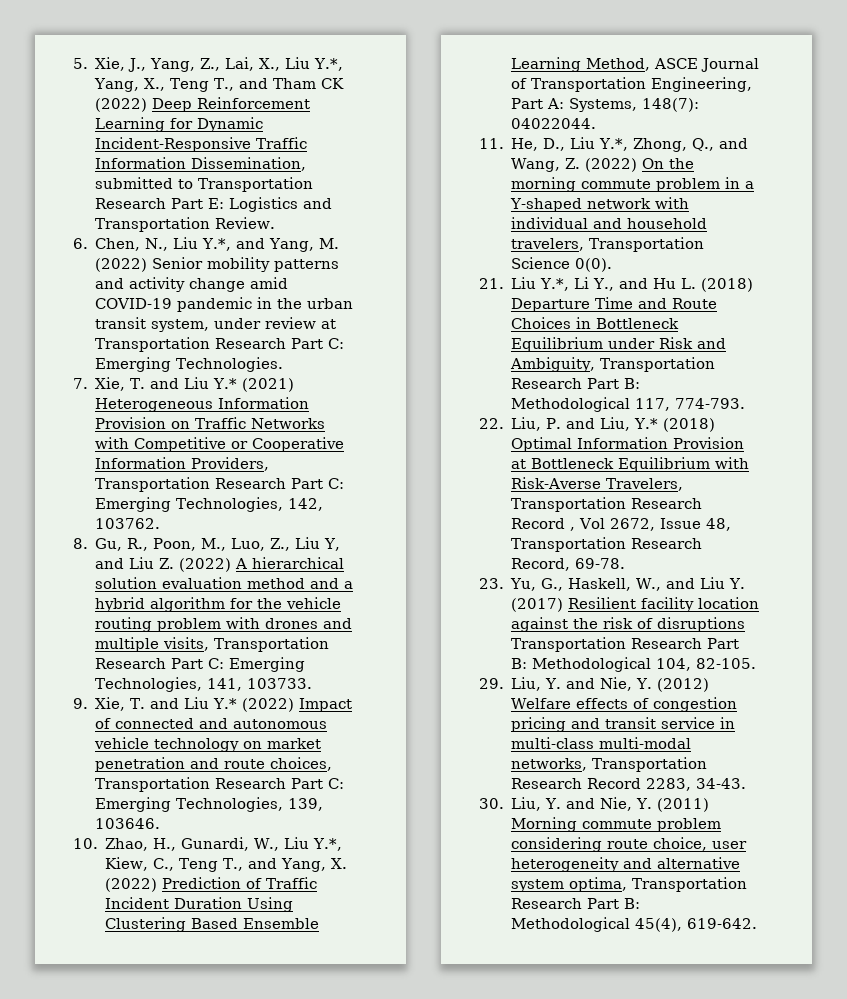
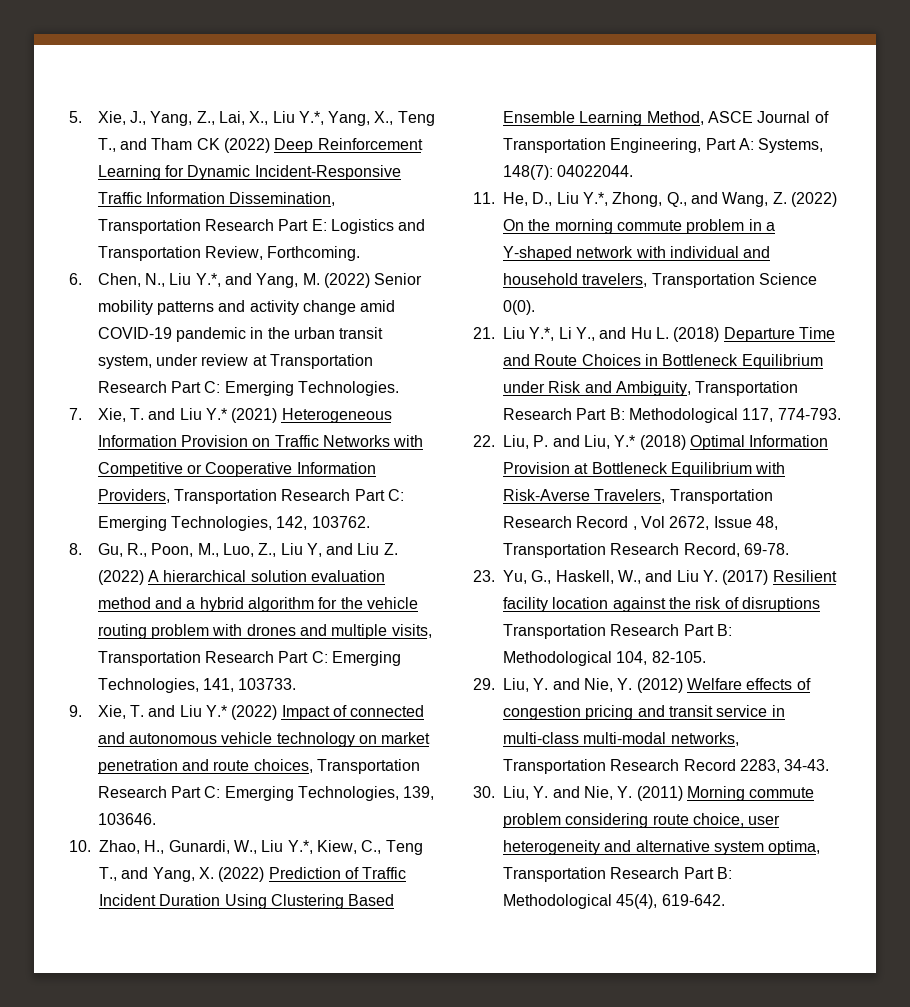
- 5. Xie, J., Yang, Z., Lai, X., Liu Y.*, Yang, X., Teng T., and Tham CK (2022) Deep Reinforcement Learning for Dynamic Incident-Responsive Traffic Information Dissemination, submitted to Transportation Research Part E: Logistics and Transportation Review.
+ 5. Xie, J., Yang, Z., Lai, X., Liu Y.*, Yang, X., Teng T., and Tham CK (2022) Deep Reinforcement Learning for Dynamic Incident-Responsive Traffic Information Dissemination, Transportation Research Part E: Logistics and Transportation Review, Forthcoming.

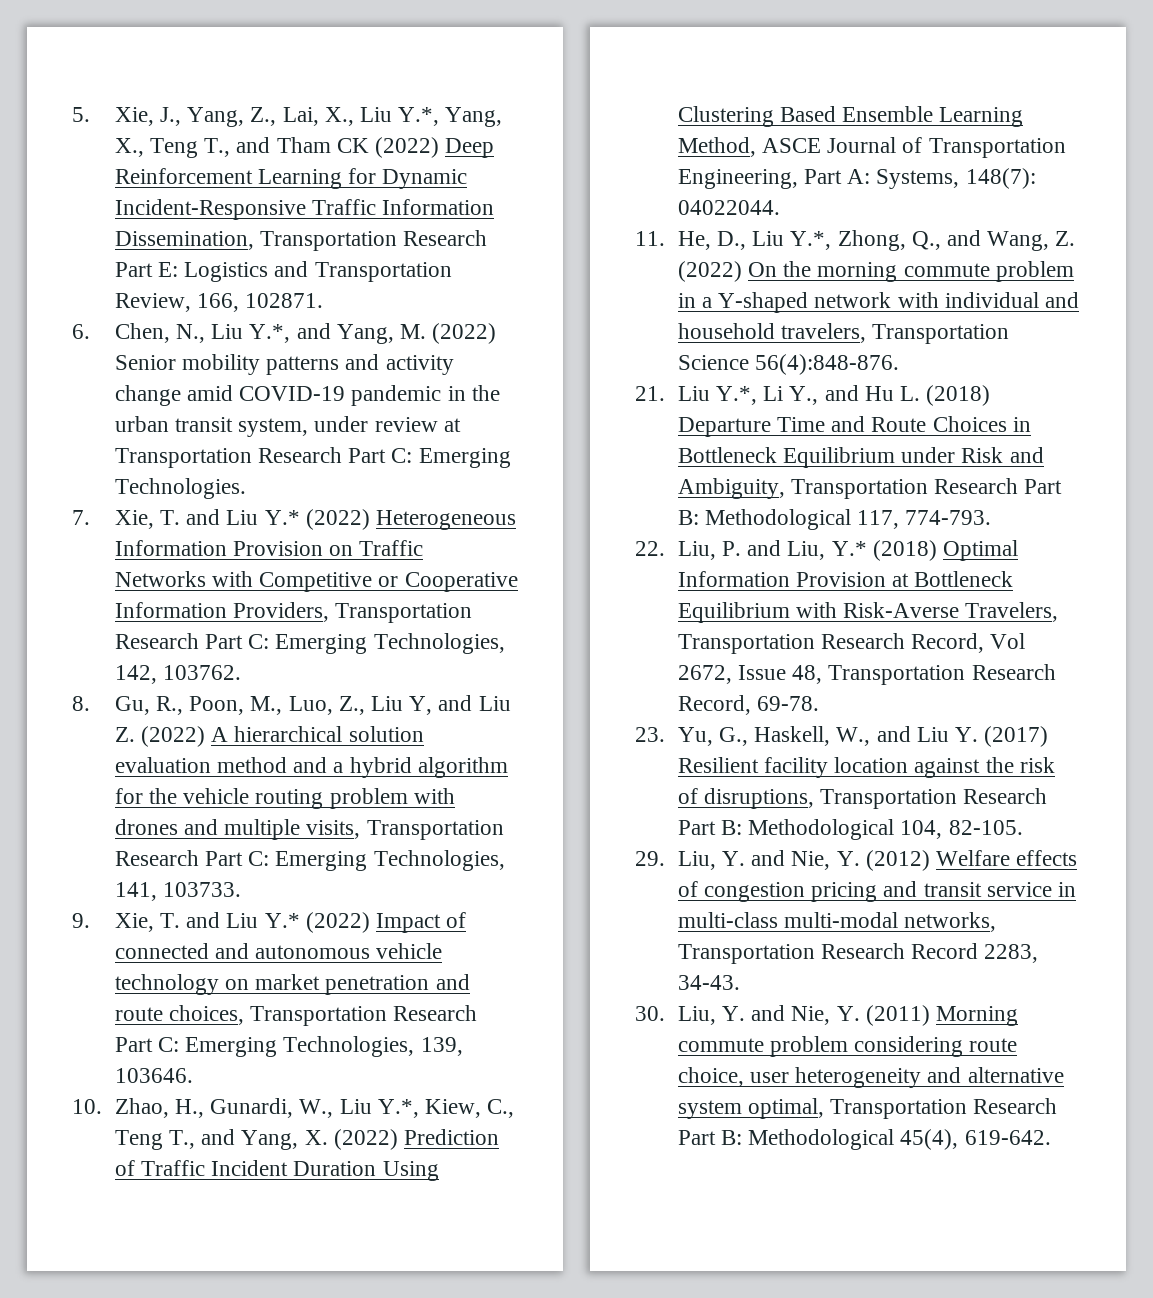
- 5. Xie, J., Yang, Z., Lai, X., Liu Y.*, Yang, X., Teng T., and Tham CK (2022) Deep Reinforcement Learning for Dynamic Incident-Responsive Traffic Information Dissemination, Transportation Research Part E: Logistics and Transportation Review, Forthcoming.
+ 5. Xie, J., Yang, Z., Lai, X., Liu Y.*, Yang, X., Teng T., and Tham CK (2022) Deep Reinforcement Learning for Dynamic Incident-Responsive Traffic Information Dissemination, Transportation Research Part E: Logistics and Transportation Review, 166, 102871.
- 7. Xie, T. and Liu Y.* (2021) Heterogeneous Information Provision on Traffic Networks with Competitive or Cooperative Information Providers, Transportation Research Part C: Emerging Technologies, 142, 103762.
+ 7. Xie, T. and Liu Y.* (2022) Heterogeneous Information Provision on Traffic Networks with Competitive or Cooperative Information Providers, Transportation Research Part C: Emerging Technologies, 142, 103762.
- 11. He, D., Liu Y.*, Zhong, Q., and Wang, Z. (2022) On the morning commute problem in a Y-shaped network with individual and household travelers, Transportation Science 0(0).
+ 11. He, D., Liu Y.*, Zhong, Q., and Wang, Z. (2022) On the morning commute problem in a Y-shaped network with individual and household travelers, Transportation Science 56(4):848-876.
- 22. Liu, P. and Liu, Y.* (2018) Optimal Information Provision at Bottleneck Equilibrium with Risk-Averse Travelers, Transportation Research Record , Vol 2672, Issue 48, Transportation Research Record, 69-78.
+ 22. Liu, P. and Liu, Y.* (2018) Optimal Information Provision at Bottleneck Equilibrium with Risk-Averse Travelers, Transportation Research Record, Vol 2672, Issue 48, Transportation Research Record, 69-78.
- 23. Yu, G., Haskell, W., and Liu Y. (2017) Resilient facility location against the risk of disruptions Transportation Research Part B: Methodological 104, 82-105.
+ 23. Yu, G., Haskell, W., and Liu Y. (2017) Resilient facility location against the risk of disruptions, Transportation Research Part B: Methodological 104, 82-105.
- 30. Liu, Y. and Nie, Y. (2011) Morning commute problem considering route choice, user heterogeneity and alternative system optima, Transportation Research Part B: Methodological 45(4), 619-642.
+ 30. Liu, Y. and Nie, Y. (2011) Morning commute problem considering route choice, user heterogeneity and alternative system optimal, Transportation Research Part B: Methodological 45(4), 619-642.

